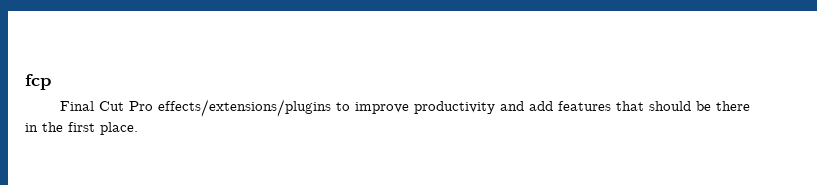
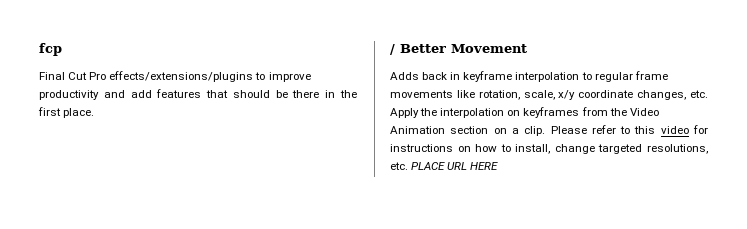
+ / Better Movement
+ Adds back in keyframe interpolation to regular frame movements like rotation, scale, x/y coordinate changes, etc. Apply the interpolation on keyframes from the Video Animation section on a clip. Please refer to this video for instructions on how to install, change targeted resolutions, etc. PLACE URL HERE

